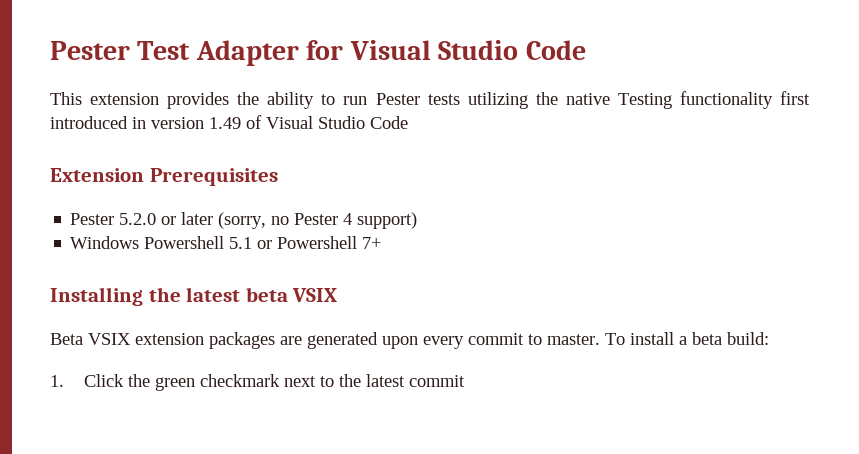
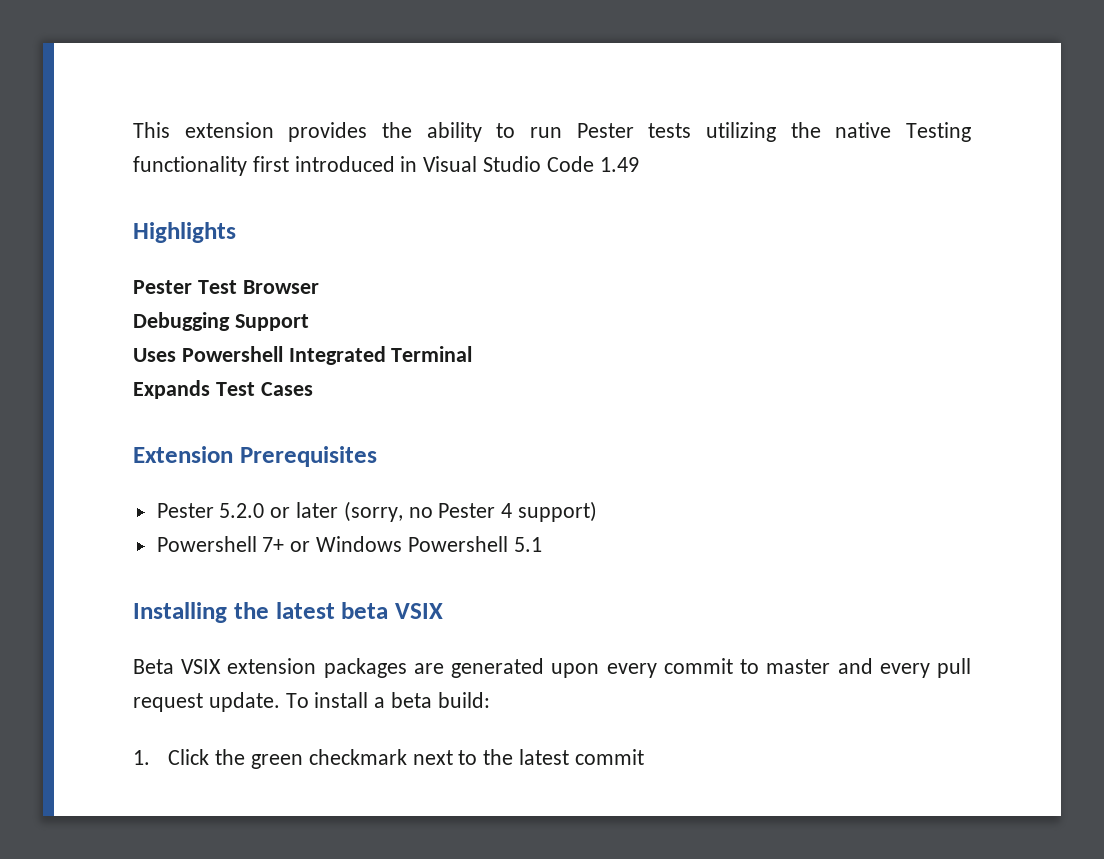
- Pester Test Adapter for Visual Studio Code
- This extension provides the ability to run Pester tests utilizing the native Testing functionality first introduced in version 1.49 of Visual Studio Code
+ This extension provides the ability to run Pester tests utilizing the native Testing functionality first introduced in Visual Studio Code 1.49
+ Highlights
+ Pester Test Browser
+ Debugging Support
+ Uses Powershell Integrated Terminal
+ Expands Test Cases
- Windows Powershell 5.1 or Powershell 7+
+ Powershell 7+ or Windows Powershell 5.1
- Beta VSIX extension packages are generated upon every commit to master.
+ Beta VSIX extension packages are generated upon every commit to master and every pull request update.

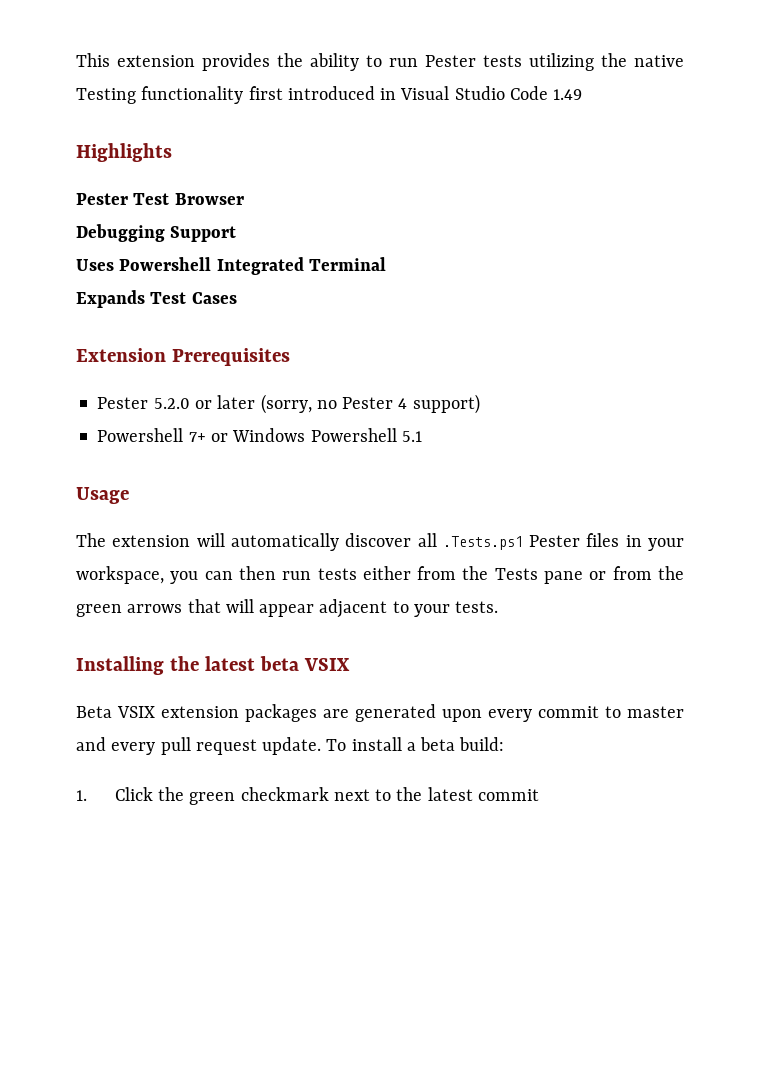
+ Usage
+ The extension will automatically discover all .Tests.ps1 Pester files in your workspace, you can then run tests either from the Tests pane or from the green arrows that will appear adjacent to your tests.

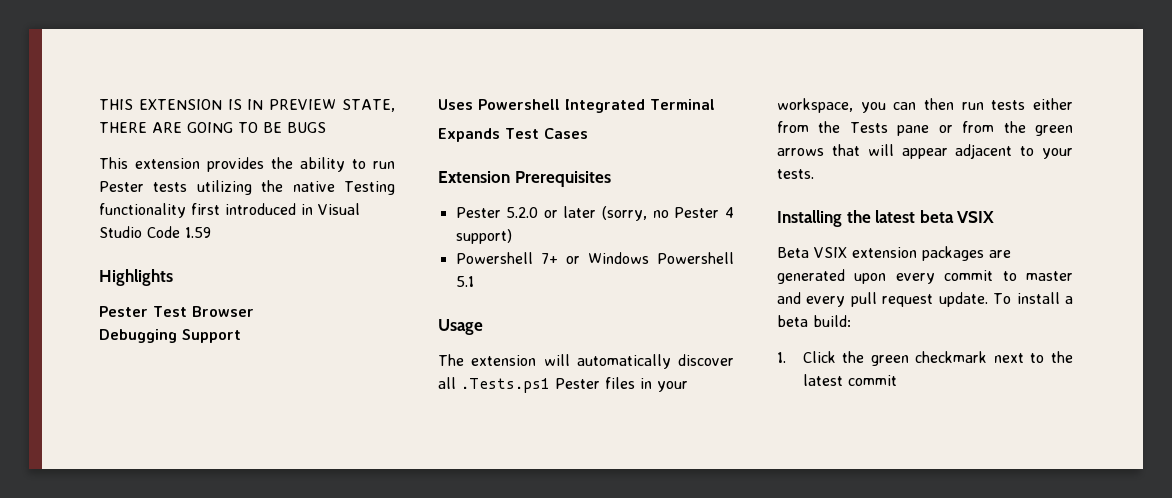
+ THIS EXTENSION IS IN PREVIEW STATE, THERE ARE GOING TO BE BUGS
- This extension provides the ability to run Pester tests utilizing the native Testing functionality first introduced in Visual Studio Code 1.49
+ This extension provides the ability to run Pester tests utilizing the native Testing functionality first introduced in Visual Studio Code 1.59

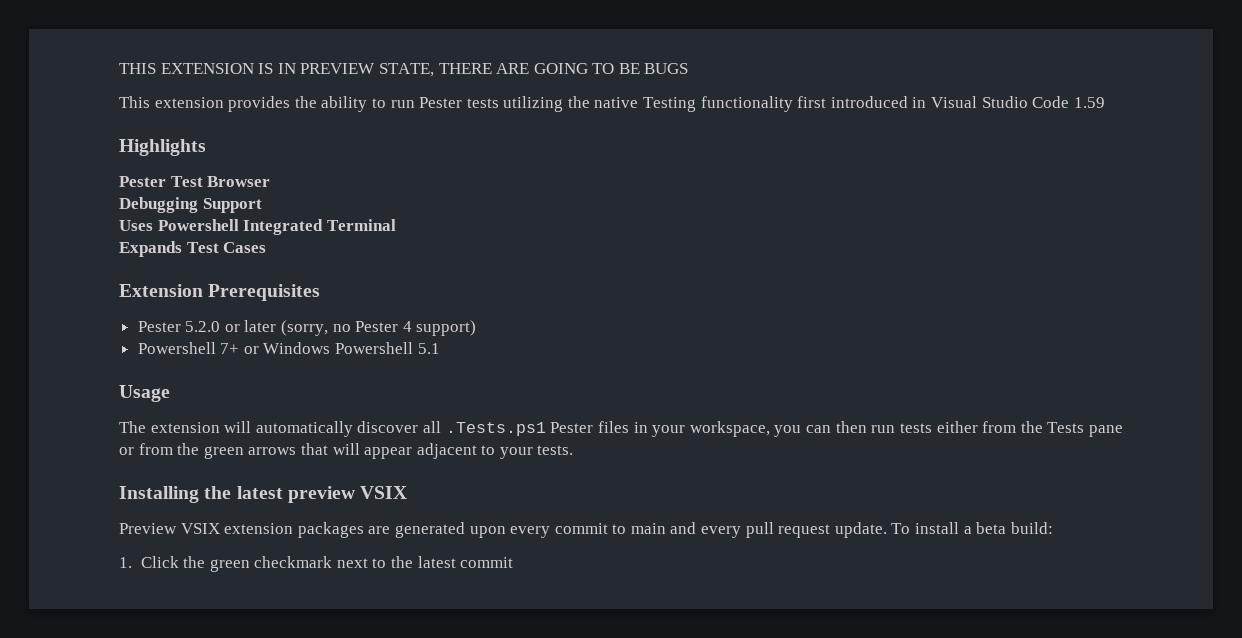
- Installing the latest beta VSIX
+ Installing the latest preview VSIX
- Beta VSIX extension packages are generated upon every commit to master and every pull request update.
+ Preview VSIX extension packages are generated upon every commit to main and every pull request update.

